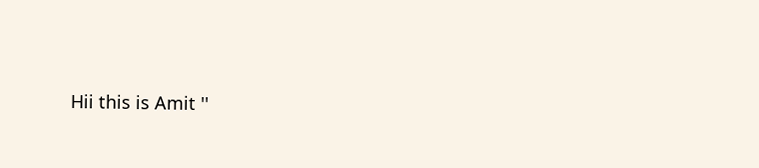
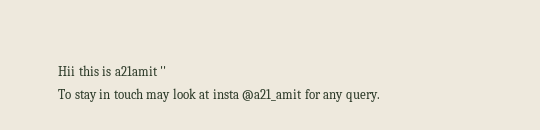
- Hii this is Amit ''
+ Hii this is a21amit ''
+ To stay in touch may look at insta @a21_amit for any query.

